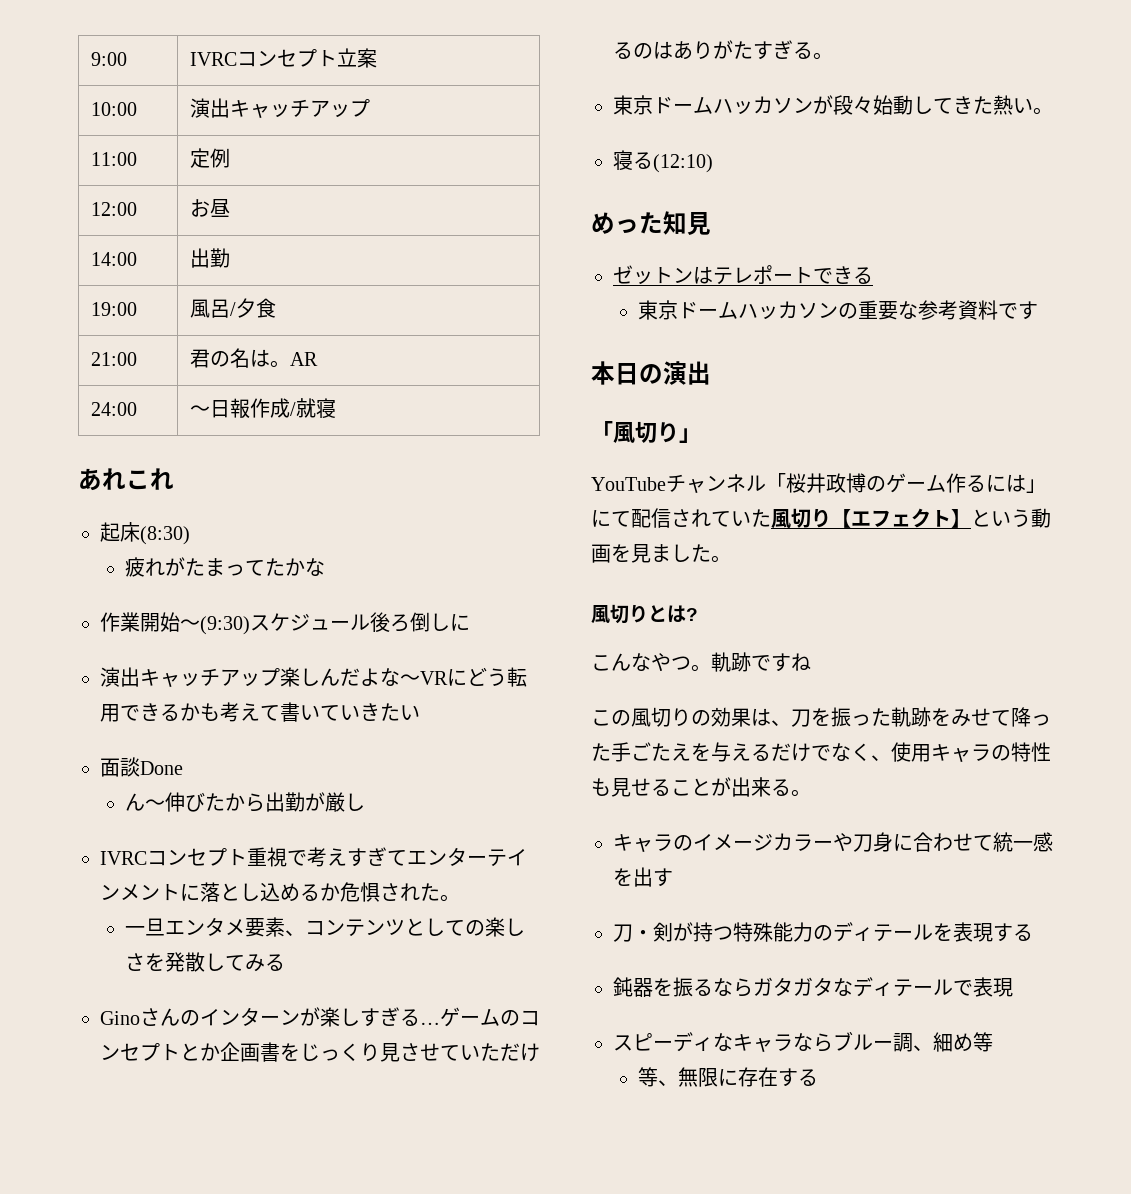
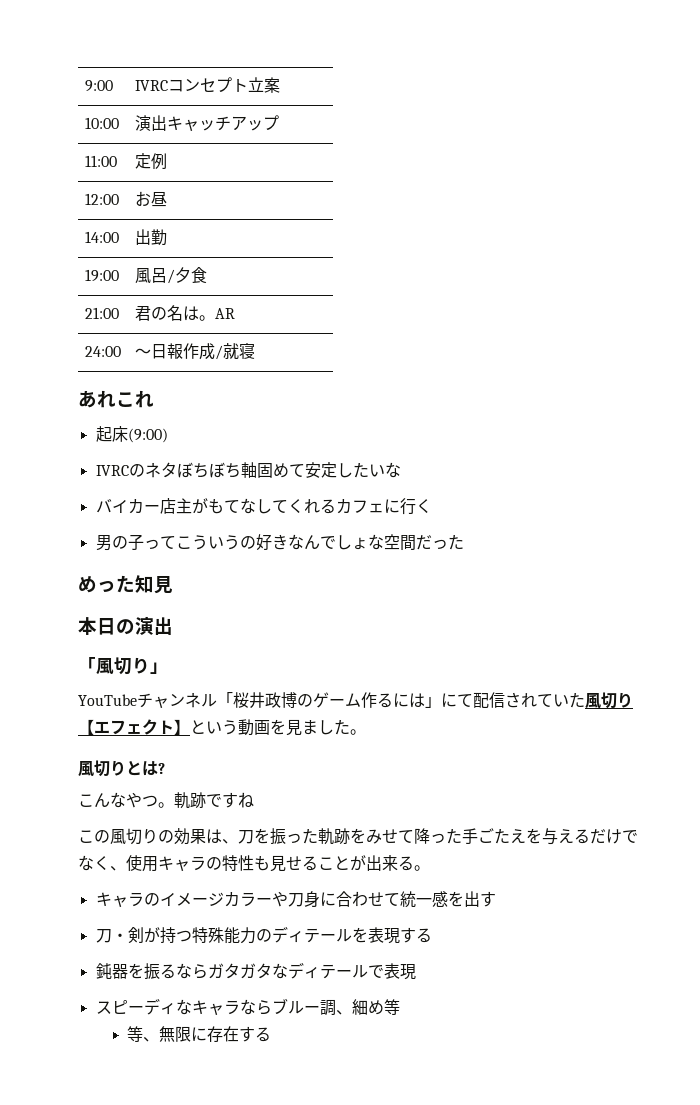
- 起床(8:30)
- 疲れがたまってたかな
- 作業開始～(9:30)スケジュール後ろ倒しに
- 演出キャッチアップ楽しんだよな～VRにどう転用できるかも考えて書いていきたい
- 面談Done
- ん～伸びたから出勤が厳し
- IVRCコンセプト重視で考えすぎてエンターテインメントに落とし込めるか危惧された。
- 一旦エンタメ要素、コンテンツとしての楽しさを発散してみる
- Ginoさんのインターンが楽しすぎる…ゲームのコンセプトとか企画書をじっくり見させていただけるのはありがたすぎる。
- 東京ドームハッカソンが段々始動してきた熱い。
- 寝る(12:10)
+ 起床(9:00)
+ IVRCのネタぼちぼち軸固めて安定したいな
+ バイカー店主がもてなしてくれるカフェに行く
+ 男の子ってこういうの好きなんでしょな空間だった
  めった知見
- ゼットンはテレポートできる
- 東京ドームハッカソンの重要な参考資料です

